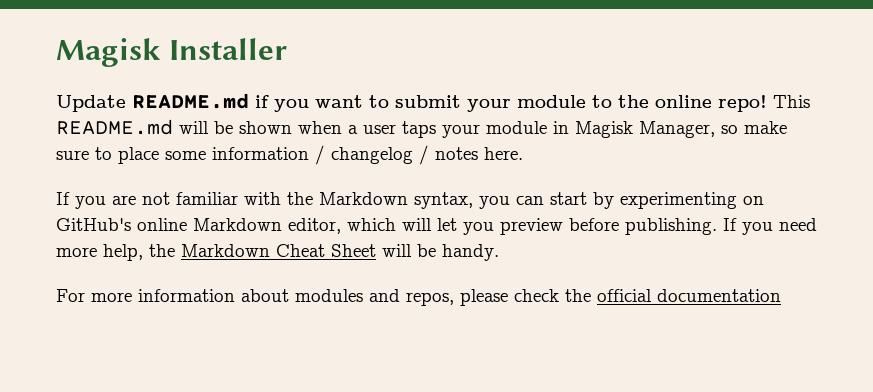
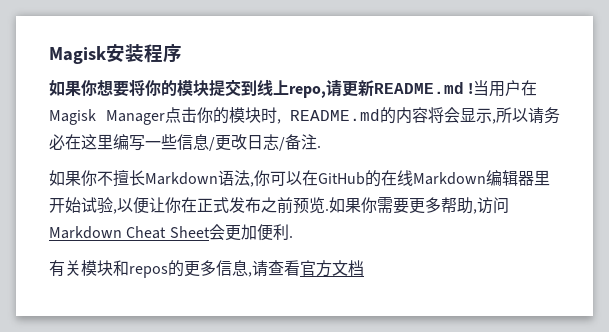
- Magisk Installer
- Update README.md if you want to submit your module to the online repo! This README.md will be shown when a user taps your module in Magisk Manager, so make sure to place some information / changelog / notes here.
- If you are not familiar with the Markdown syntax, you can start by experimenting on GitHub's online Markdown editor, which will let you preview before publishing. If you need more help, the Markdown Cheat Sheet will be handy.
- For more information about modules and repos, please check the official documentation
+ Magisk安装程序
+ 如果你想要将你的模块提交到线上repo,请更新README.md !当用户在Magisk Manager点击你的模块时, README.md的内容将会显示,所以请务必在这里编写一些信息/更改日志/备注.
+ 如果你不擅长Markdown语法,你可以在GitHub的在线Markdown编辑器里开始试验,以便让你在正式发布之前预览.如果你需要更多帮助,访问Markdown Cheat Sheet会更加便利.
+ 有关模块和repos的更多信息,请查看官方文档

